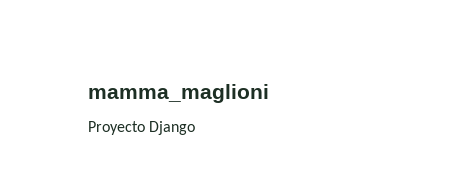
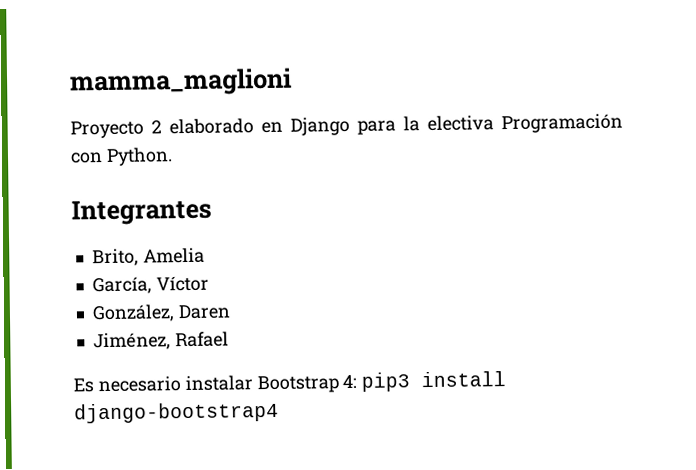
- Proyecto Django
+ Proyecto 2 elaborado en Django para la electiva Programación con Python.
+ Integrantes
+ Brito, Amelia
+ García, Víctor
+ González, Daren
+ Jiménez, Rafael
+ Es necesario instalar Bootstrap 4: pip3 install django-bootstrap4

